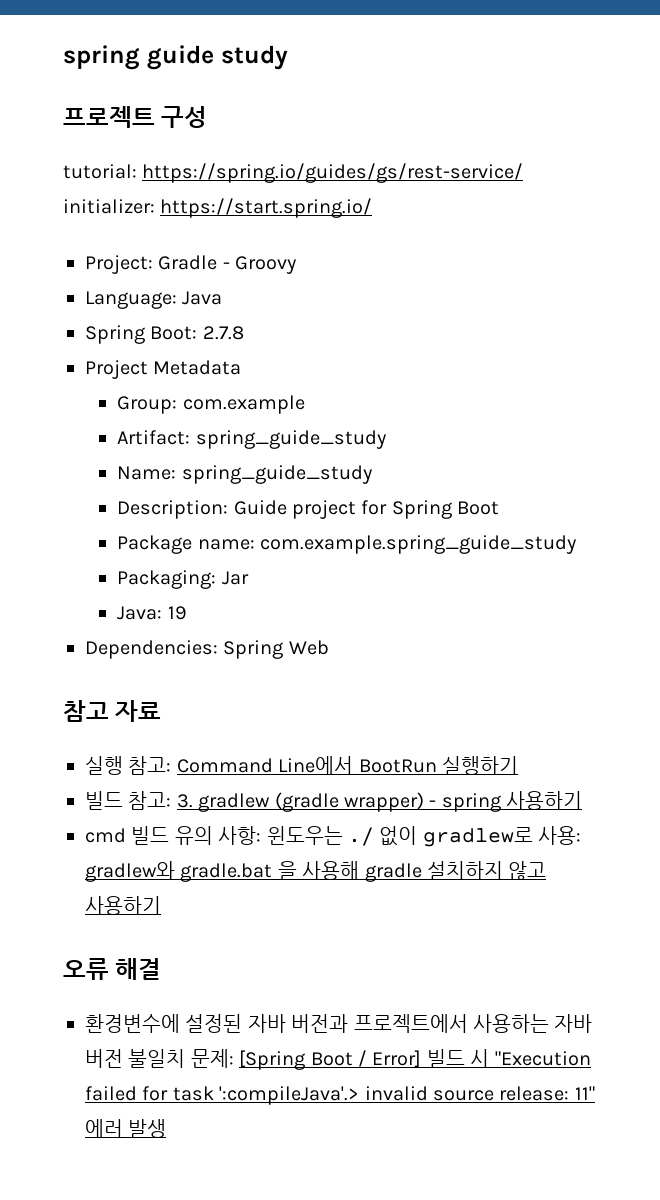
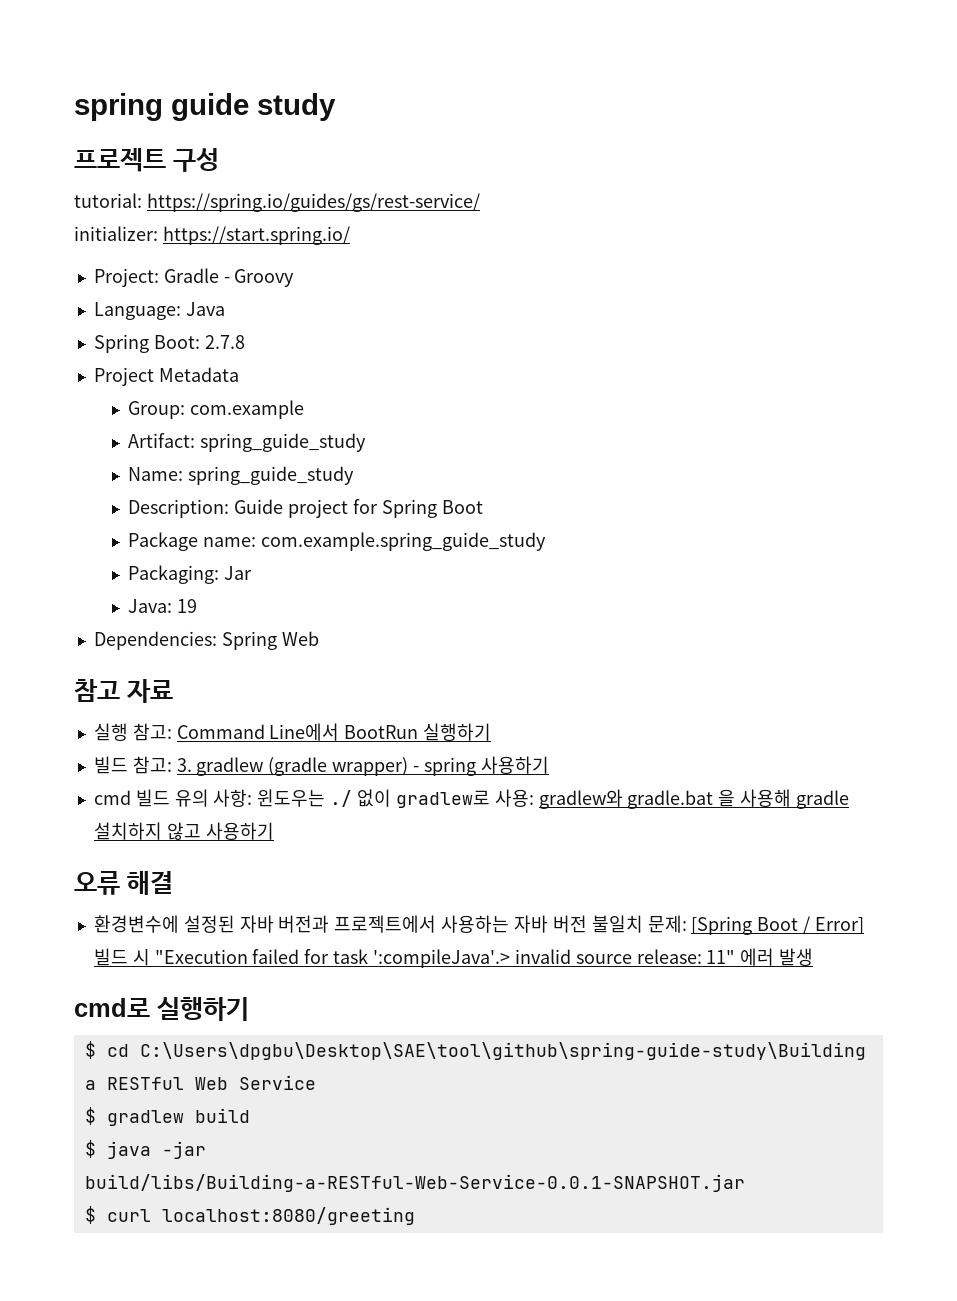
+ cmd로 실행하기
+ $ cd C:\Users\dpgbu\Desktop\SAE\tool\github\spring-guide-study\Building a RESTful Web Service
+ $ gradlew build
+ $ java -jar build/libs/Building-a-RESTful-Web-Service-0.0.1-SNAPSHOT.jar
+ $ curl localhost:8080/greeting

